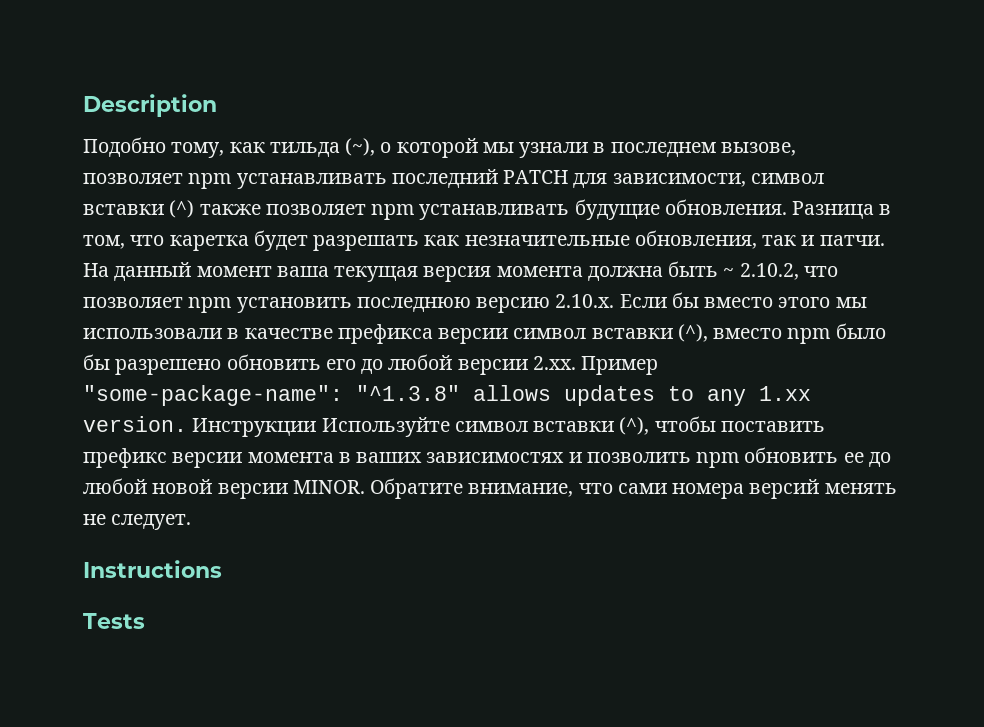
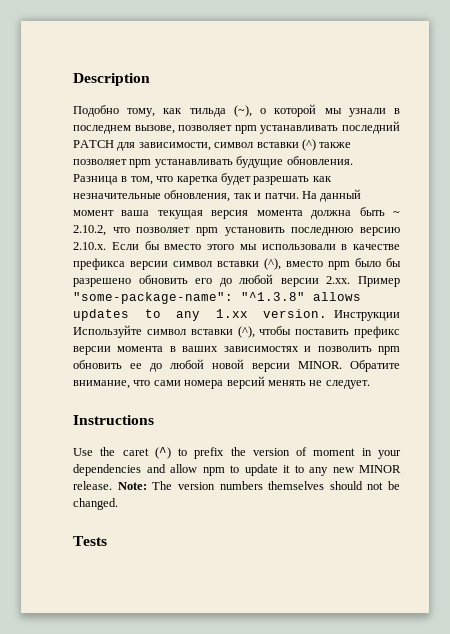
+ Use the caret (^) to prefix the version of moment in your dependencies and allow npm to update it to any new MINOR release. Note: The version numbers themselves should not be changed.

